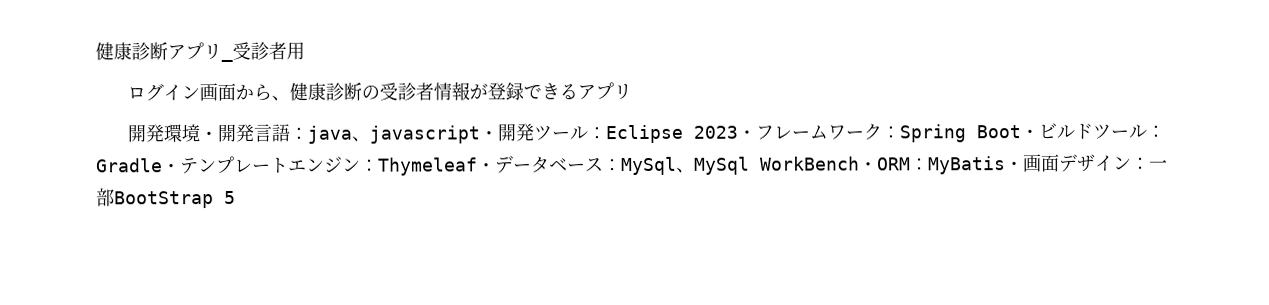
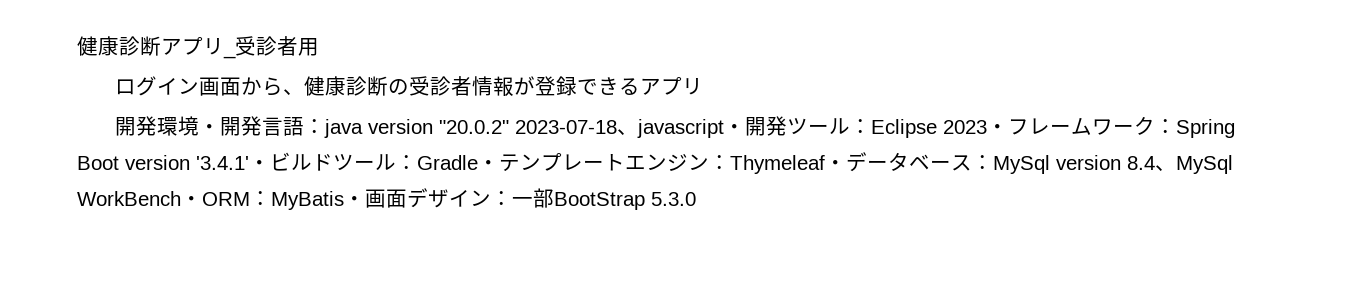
- 開発環境・開発言語：java、javascript・開発ツール：Eclipse 2023・フレームワーク：Spring Boot・ビルドツール：Gradle・テンプレートエンジン：Thymeleaf・データベース：MySql、MySql WorkBench・ORM：MyBatis・画面デザイン：一部BootStrap 5
+ 開発環境・開発言語：java version "20.0.2" 2023-07-18、javascript・開発ツール：Eclipse 2023・フレームワーク：Spring Boot version '3.4.1'・ビルドツール：Gradle・テンプレートエンジン：Thymeleaf・データベース：MySql version 8.4、MySql WorkBench・ORM：MyBatis・画面デザイン：一部BootStrap 5.3.0

